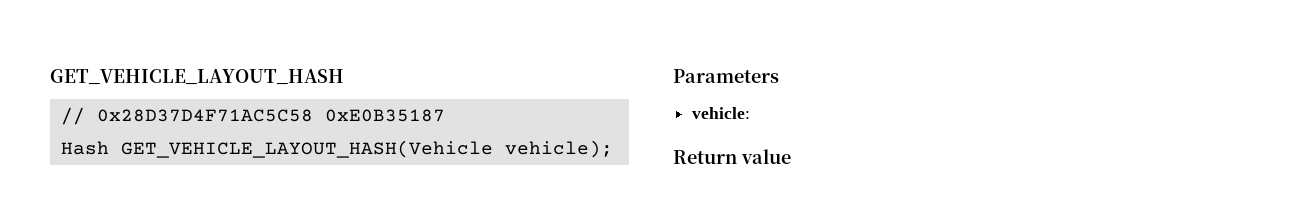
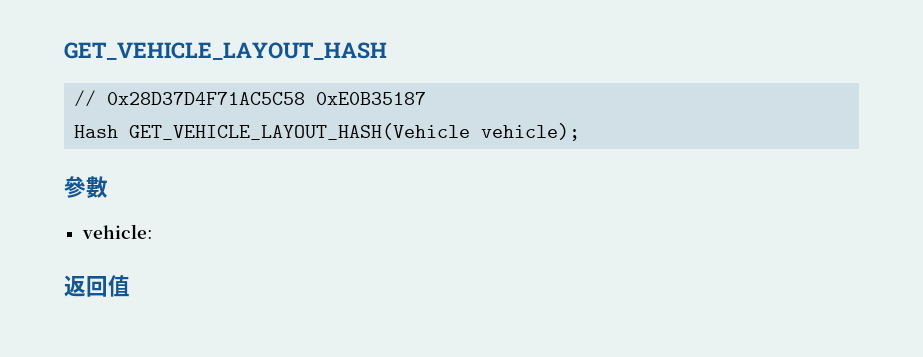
- Parameters
+ 參數
- Return value
+ 返回值

